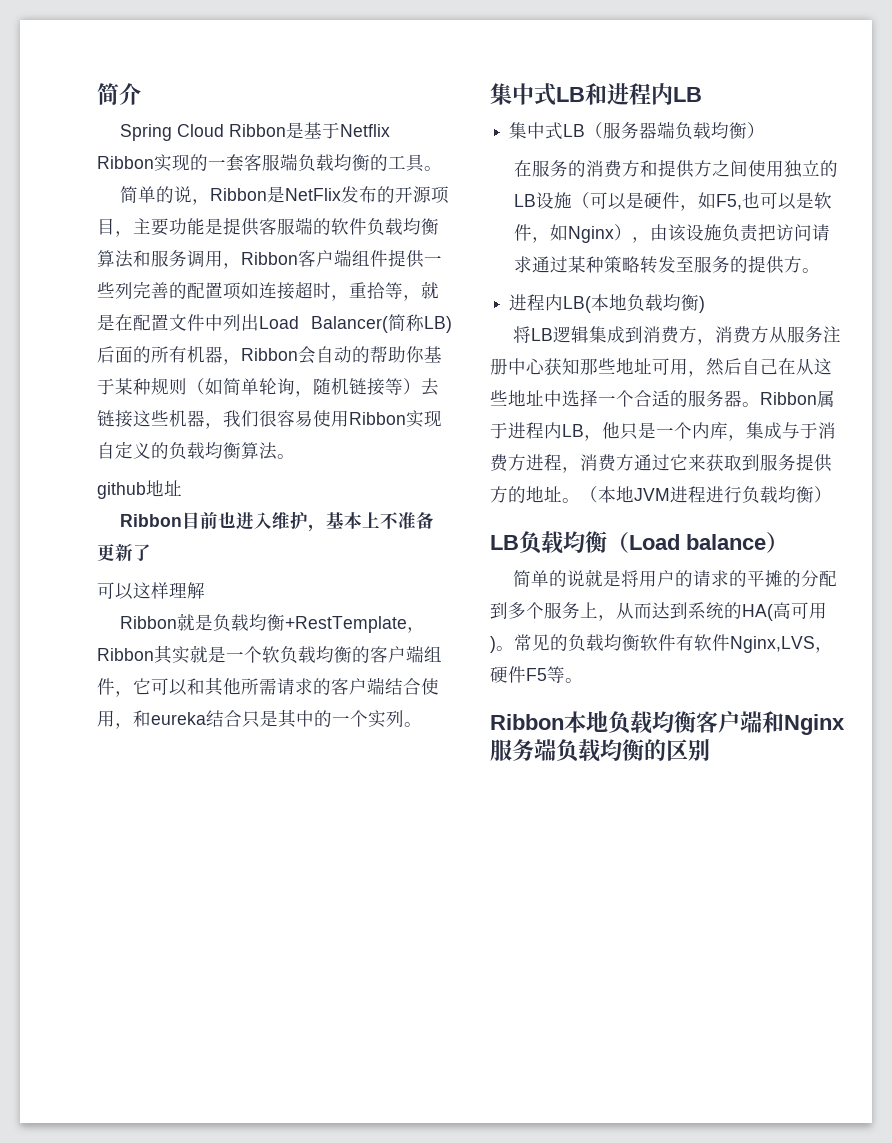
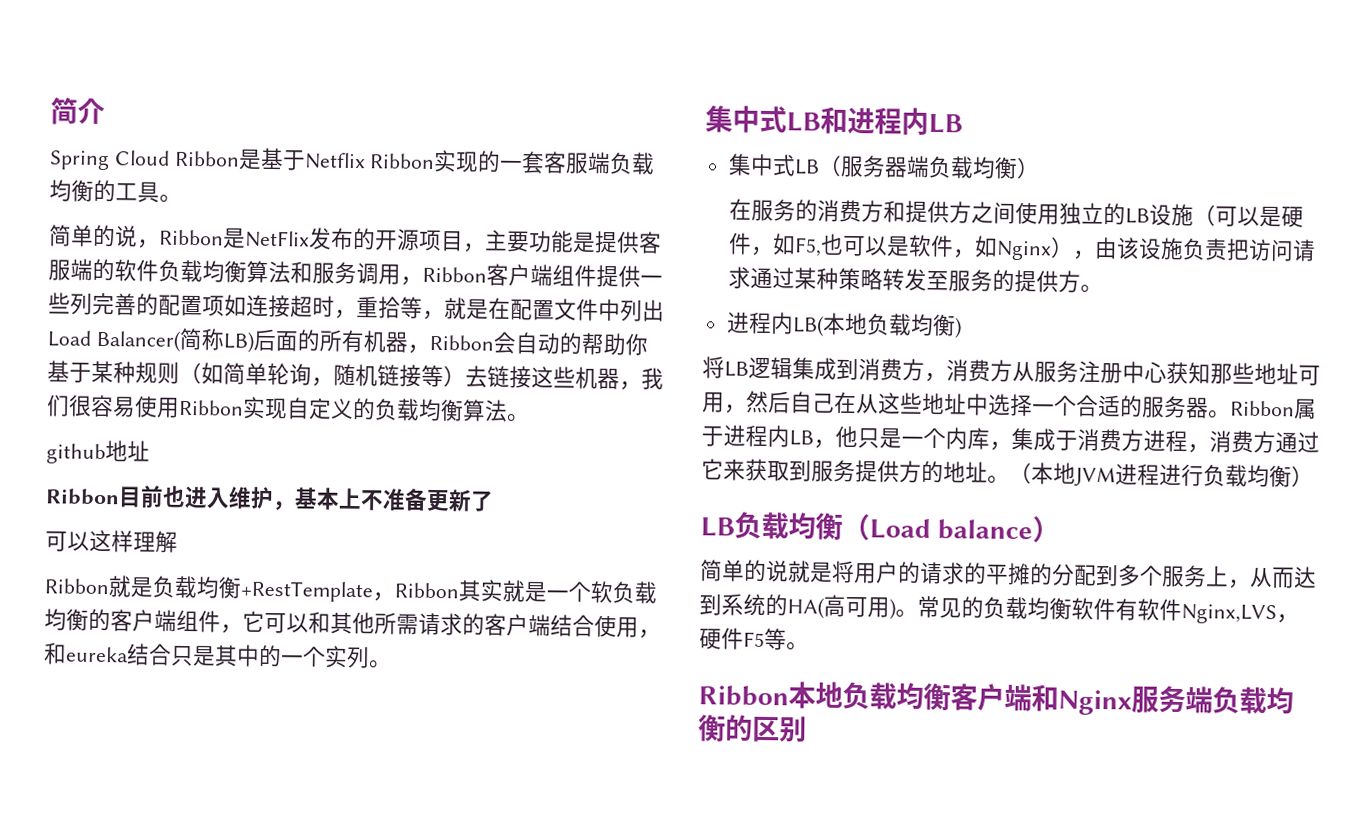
- Ribbon属于进程内LB，他只是一个内库，集成与于消费方进程，消费方通过它来获取到服务提供方的地址。
+ Ribbon属于进程内LB，他只是一个内库，集成于消费方进程，消费方通过它来获取到服务提供方的地址。

